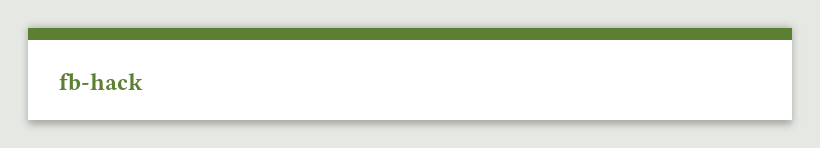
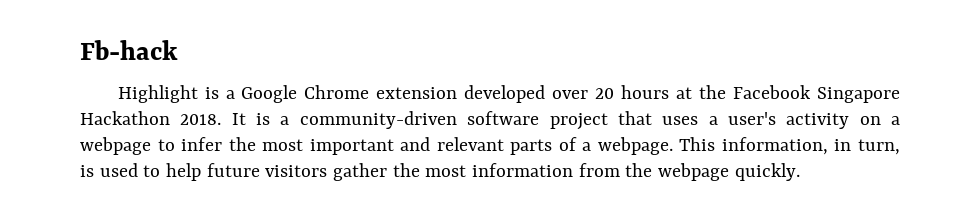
- fb-hack
+ Fb-hack
+ Highlight is a Google Chrome extension developed over 20 hours at the Facebook Singapore Hackathon 2018. It is a community-driven software project that uses a user's activity on a webpage to infer the most important and relevant parts of a webpage. This information, in turn, is used to help future visitors gather the most information from the webpage quickly.

